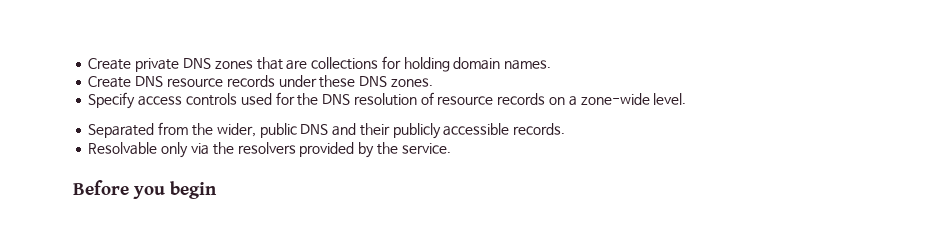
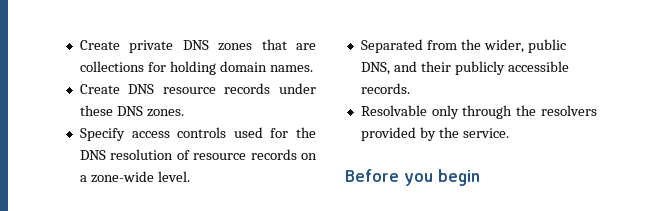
- Separated from the wider, public DNS and their publicly accessible records.
+ Separated from the wider, public DNS, and their publicly accessible records.
- Resolvable only via the resolvers provided by the service.
+ Resolvable only through the resolvers provided by the service.

